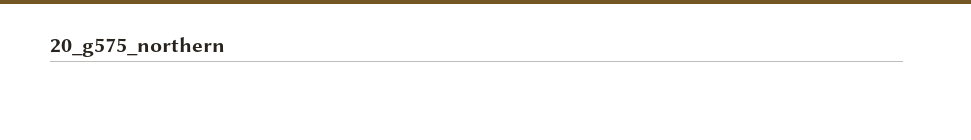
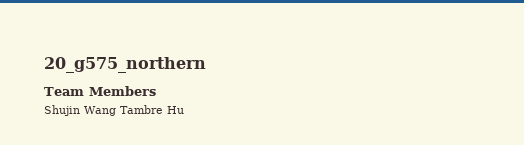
+ Team Members
+ Shujin Wang Tambre Hu

